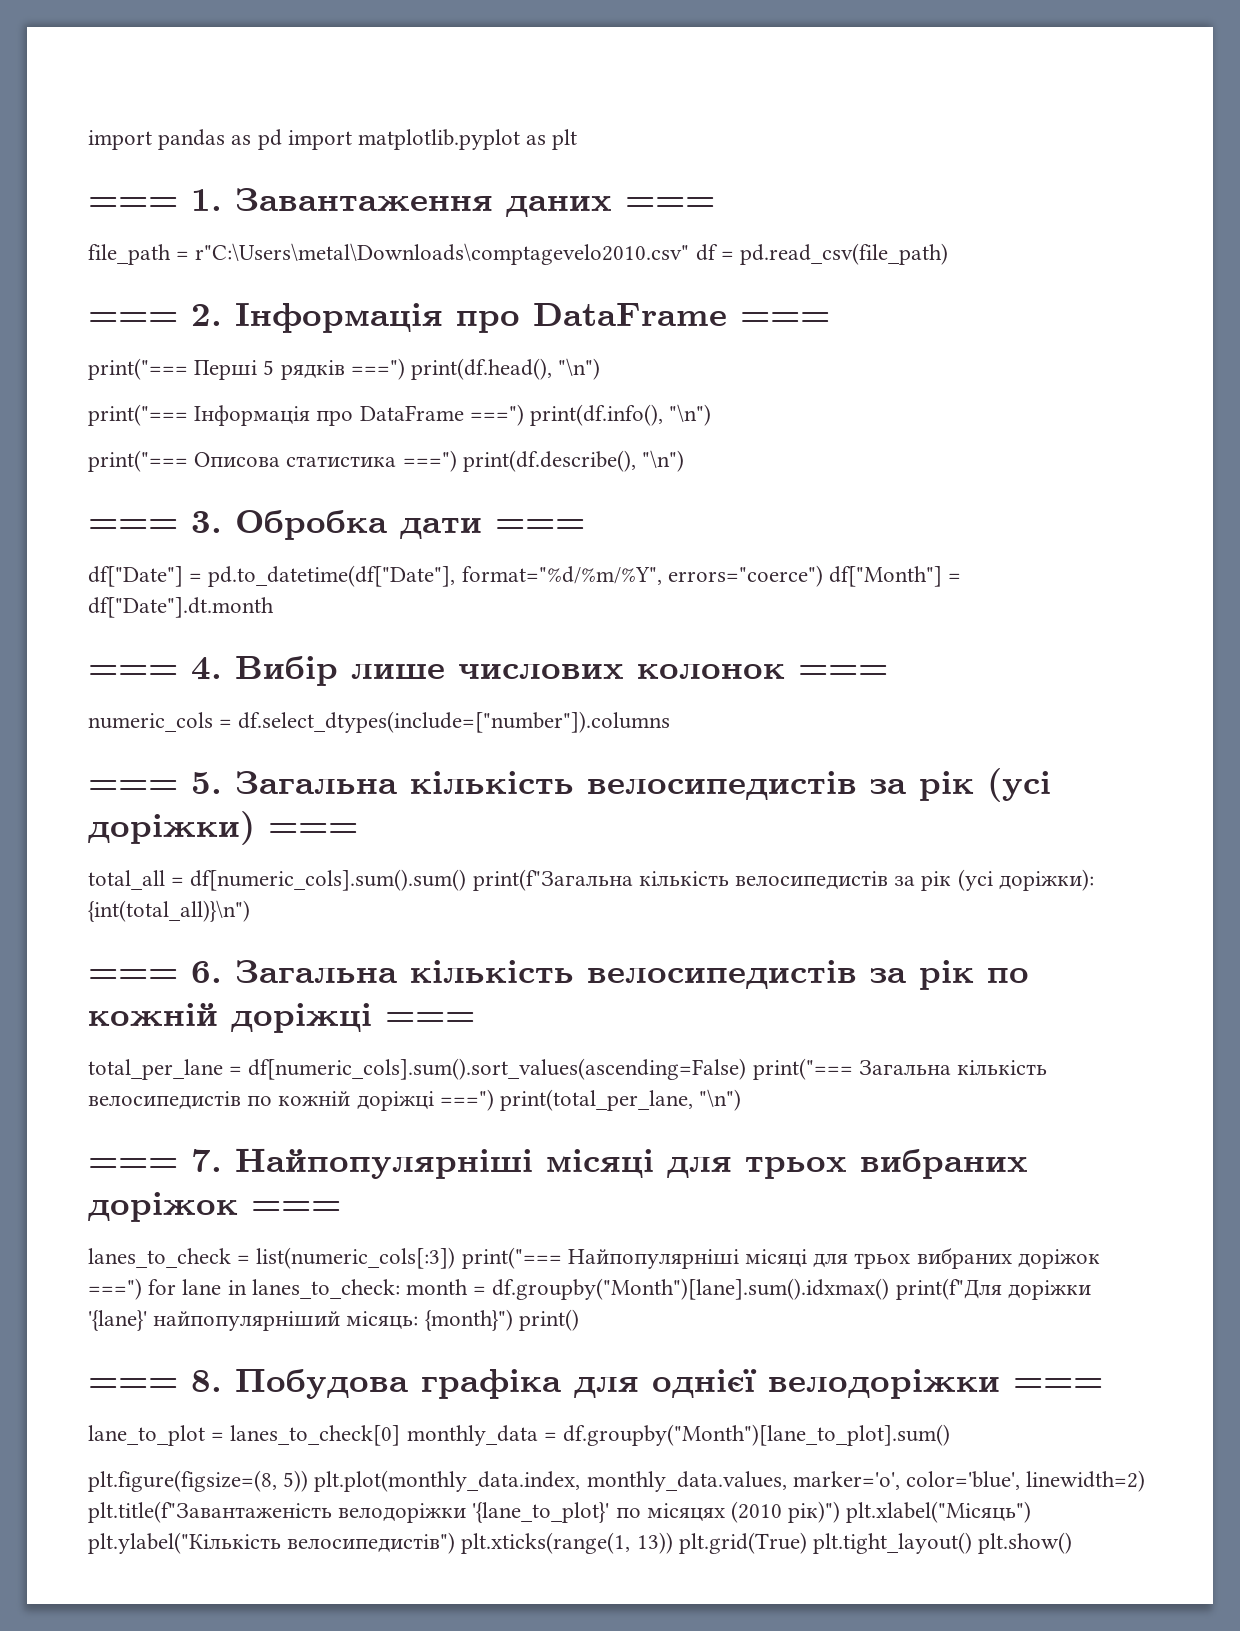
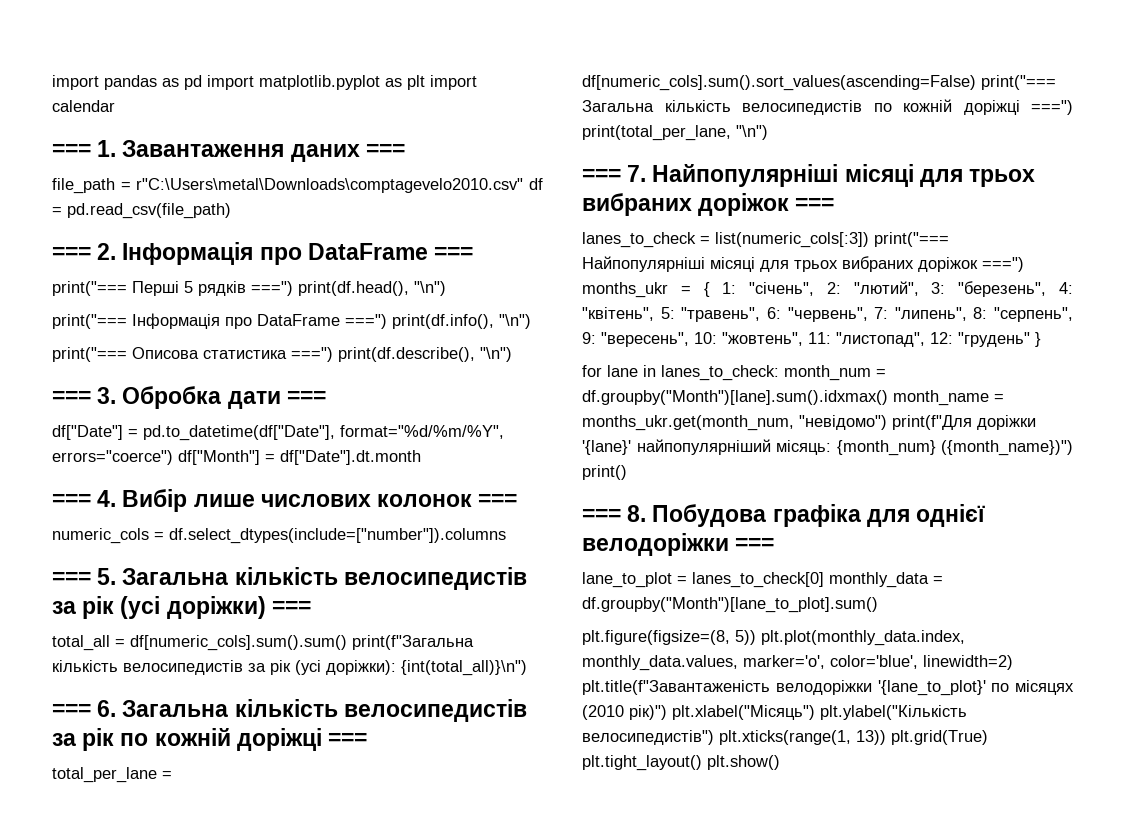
- import pandas as pd import matplotlib.pyplot as plt
+ import pandas as pd import matplotlib.pyplot as plt import calendar
- lanes_to_check = list(numeric_cols[:3]) print("=== Найпопулярніші місяці для трьох вибраних доріжок ===") for lane in lanes_to_check: month = df.groupby("Month")[lane].sum().idxmax() print(f"Для доріжки '{lane}' найпопулярніший місяць: {month}") print()
+ lanes_to_check = list(numeric_cols[:3]) print("=== Найпопулярніші місяці для трьох вибраних доріжок ===") months_ukr = { 1: "січень", 2: "лютий", 3: "березень", 4: "квітень", 5: "травень", 6: "червень", 7: "липень", 8: "серпень", 9: "вересень", 10: "жовтень", 11: "листопад", 12: "грудень" }
+ for lane in lanes_to_check: month_num = df.groupby("Month")[lane].sum().idxmax() month_name = months_ukr.get(month_num, "невідомо") print(f"Для доріжки '{lane}' найпопулярніший місяць: {month_num} ({month_name})") print()

